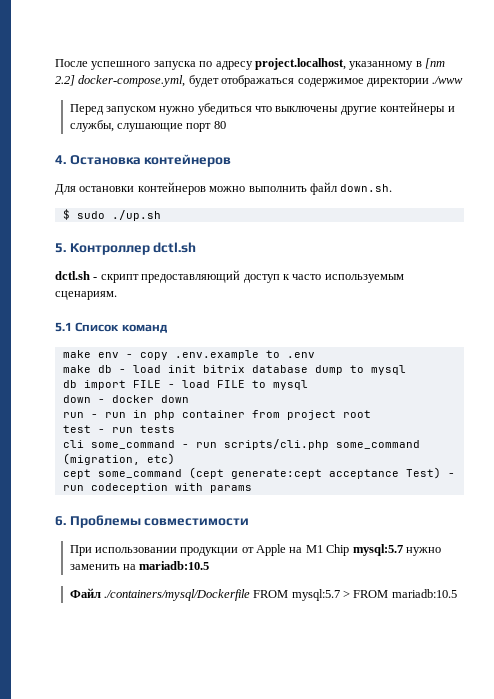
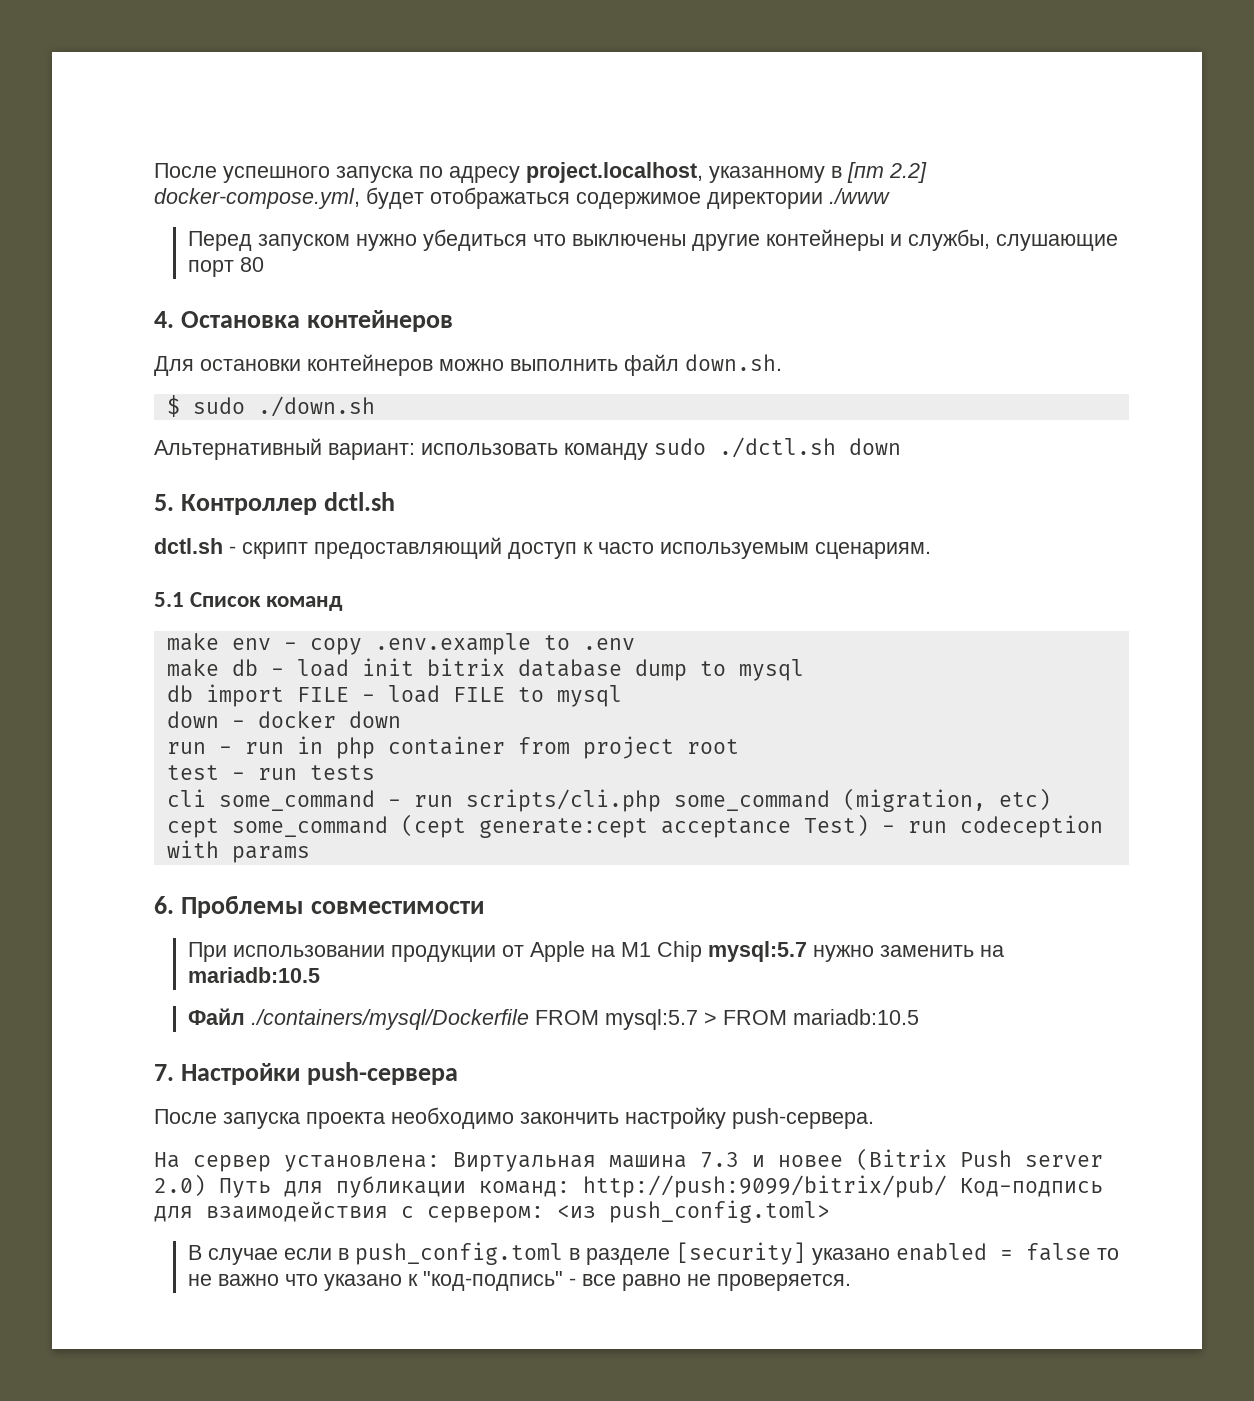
- $ sudo ./up.sh
+ $ sudo ./down.sh
+ Альтернативный вариант: использовать команду sudo ./dctl.sh down
+ 7. Настройки push-сервера
+ После запуска проекта необходимо закончить настройку push-сервера.
+ На сервер установлена: Виртуальная машина 7.3 и новее (Bitrix Push server 2.0) Путь для публикации команд: http://push:9099/bitrix/pub/ Код-подпись для взаимодействия с сервером: <из push_config.toml>
+ В случае если в push_config.toml в разделе [security] указано enabled = false то не важно что указано к "код-подпись" - все равно не проверяется.

